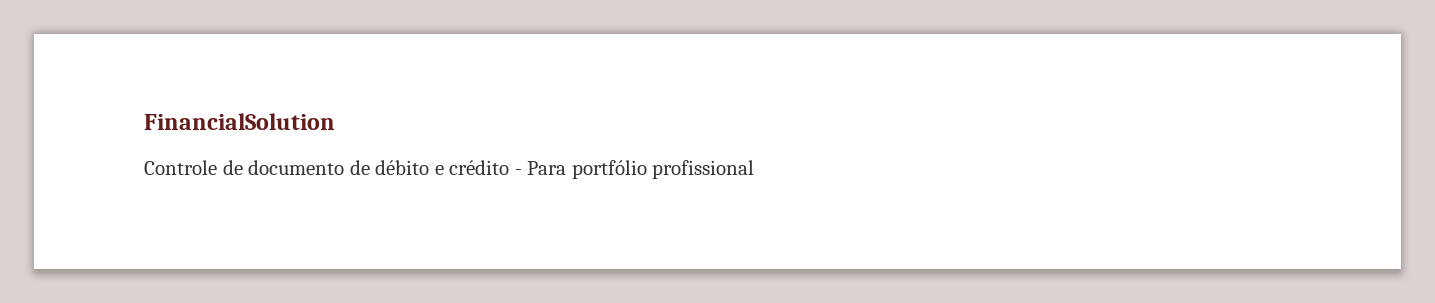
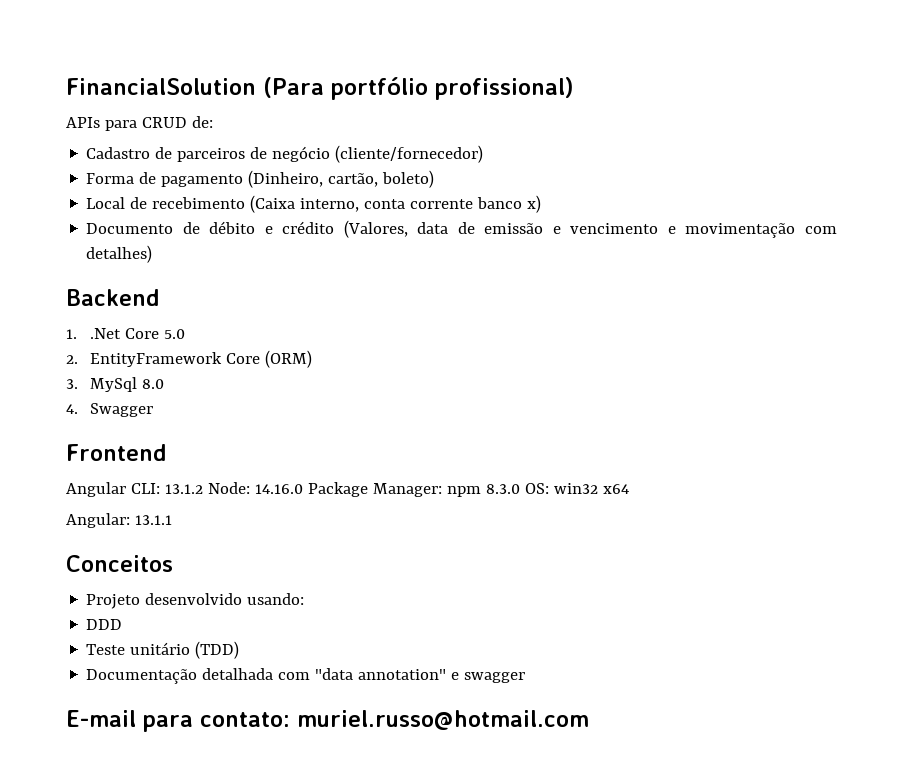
- FinancialSolution
- Controle de documento de débito e crédito - Para portfólio profissional
+ FinancialSolution (Para portfólio profissional)
+ APIs para CRUD de:
+ Cadastro de parceiros de negócio (cliente/fornecedor)
+ Forma de pagamento (Dinheiro, cartão, boleto)
+ Local de recebimento (Caixa interno, conta corrente banco x)
+ Documento de débito e crédito (Valores, data de emissão e vencimento e movimentação com detalhes)
+ Backend
+ 1. .Net Core 5.0
+ 2. EntityFramework Core (ORM)
+ 3. MySql 8.0
+ 4. Swagger
+ Frontend
+ Angular CLI: 13.1.2 Node: 14.16.0 Package Manager: npm 8.3.0 OS: win32 x64
+ Angular: 13.1.1
+ Conceitos
+ Projeto desenvolvido usando:
+ DDD
+ Teste unitário (TDD)
+ Documentação detalhada com "data annotation" e swagger
+ E-mail para contato: muriel.russo@hotmail.com

